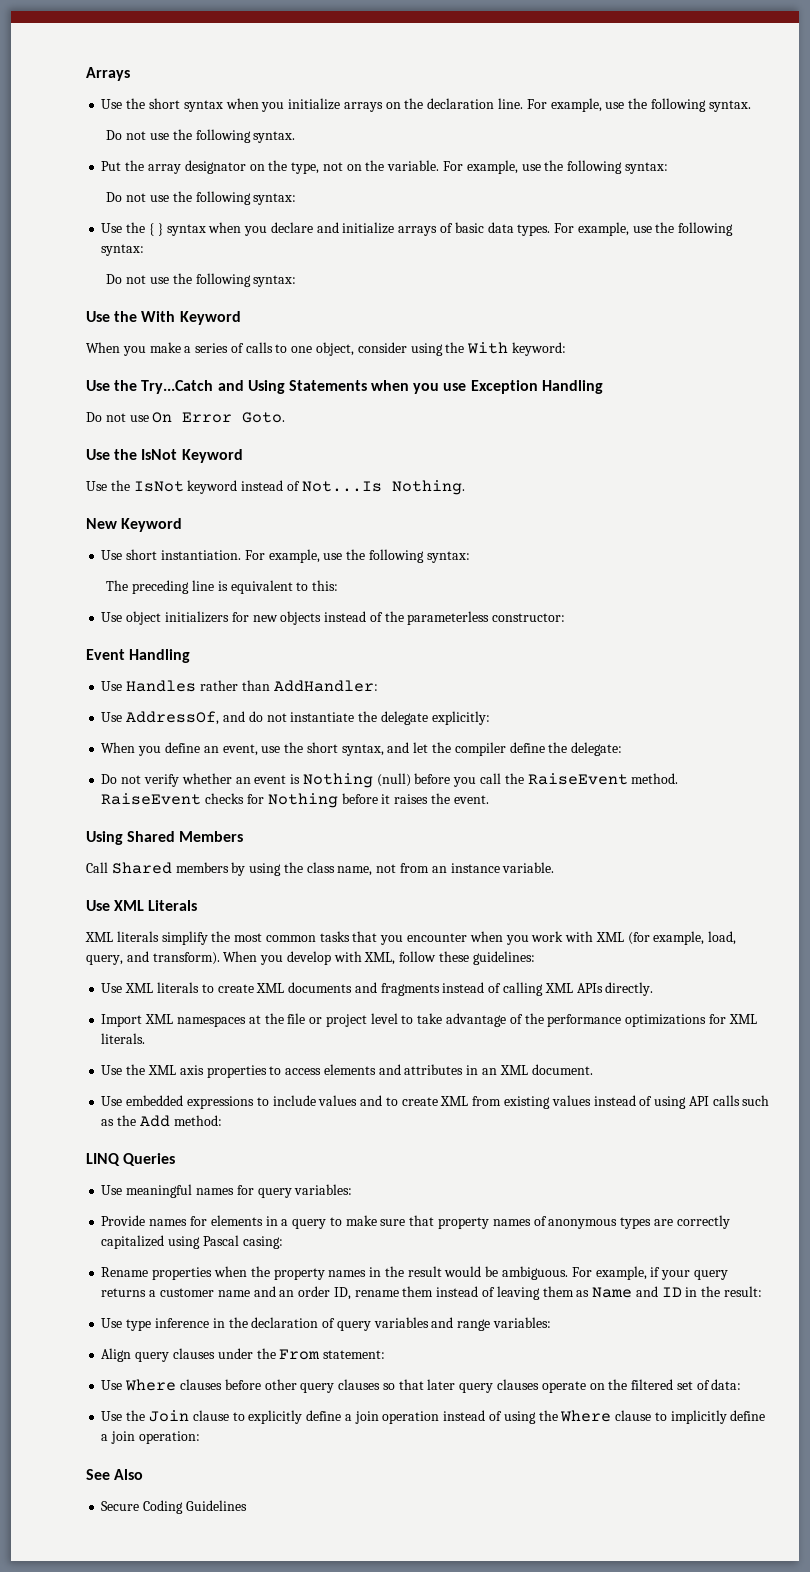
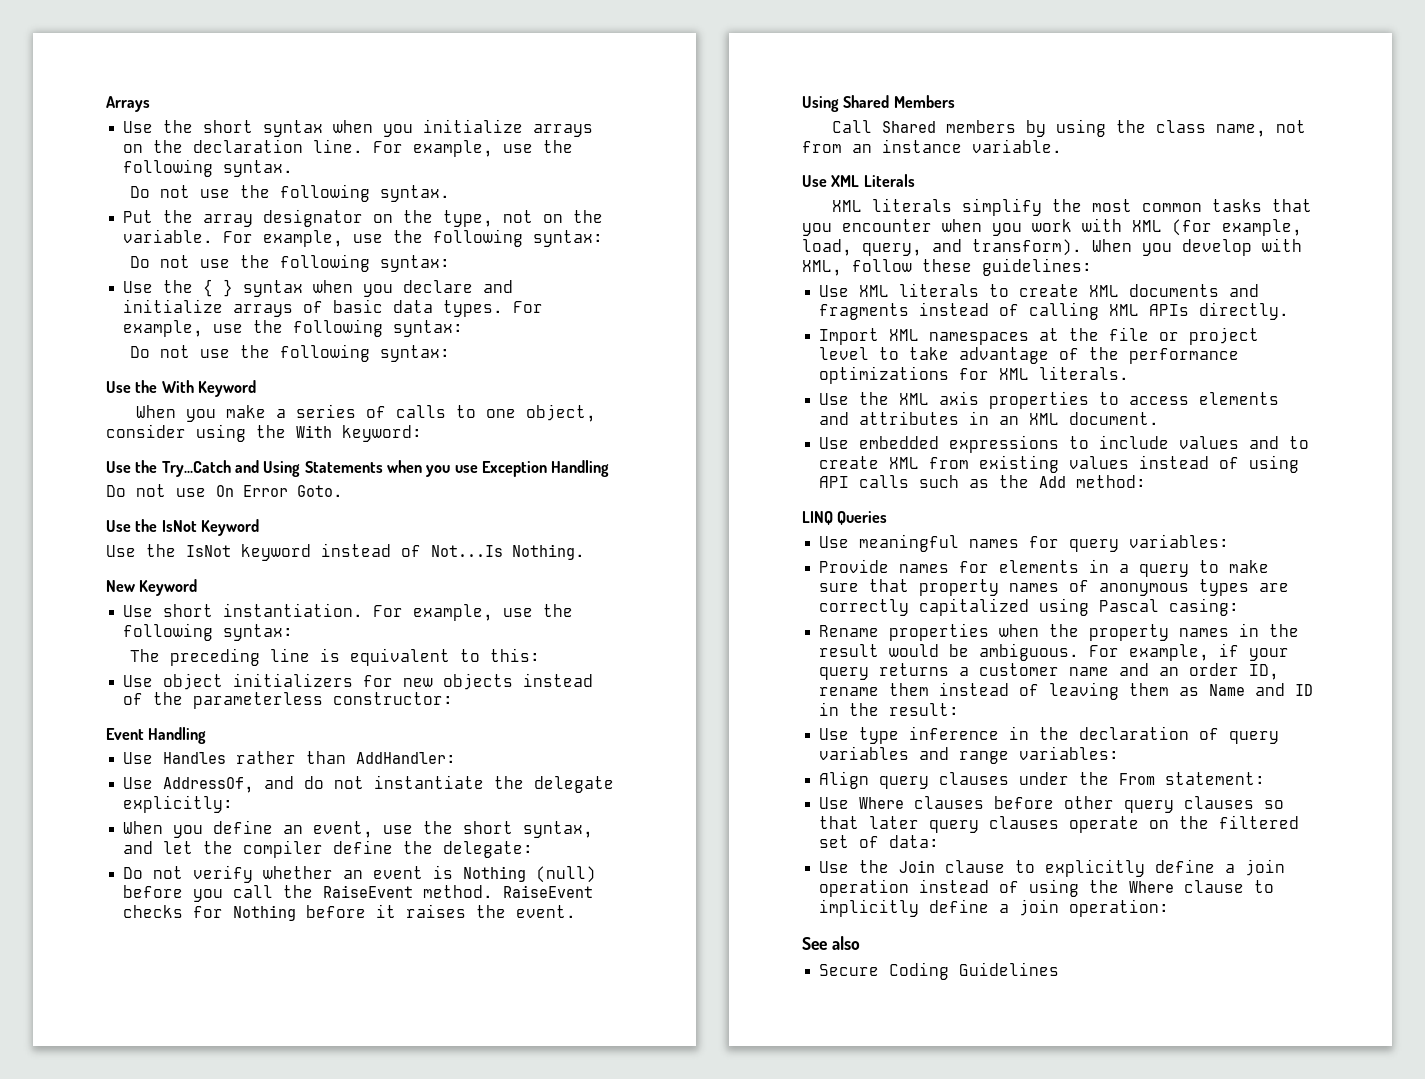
- See Also
+ See also

